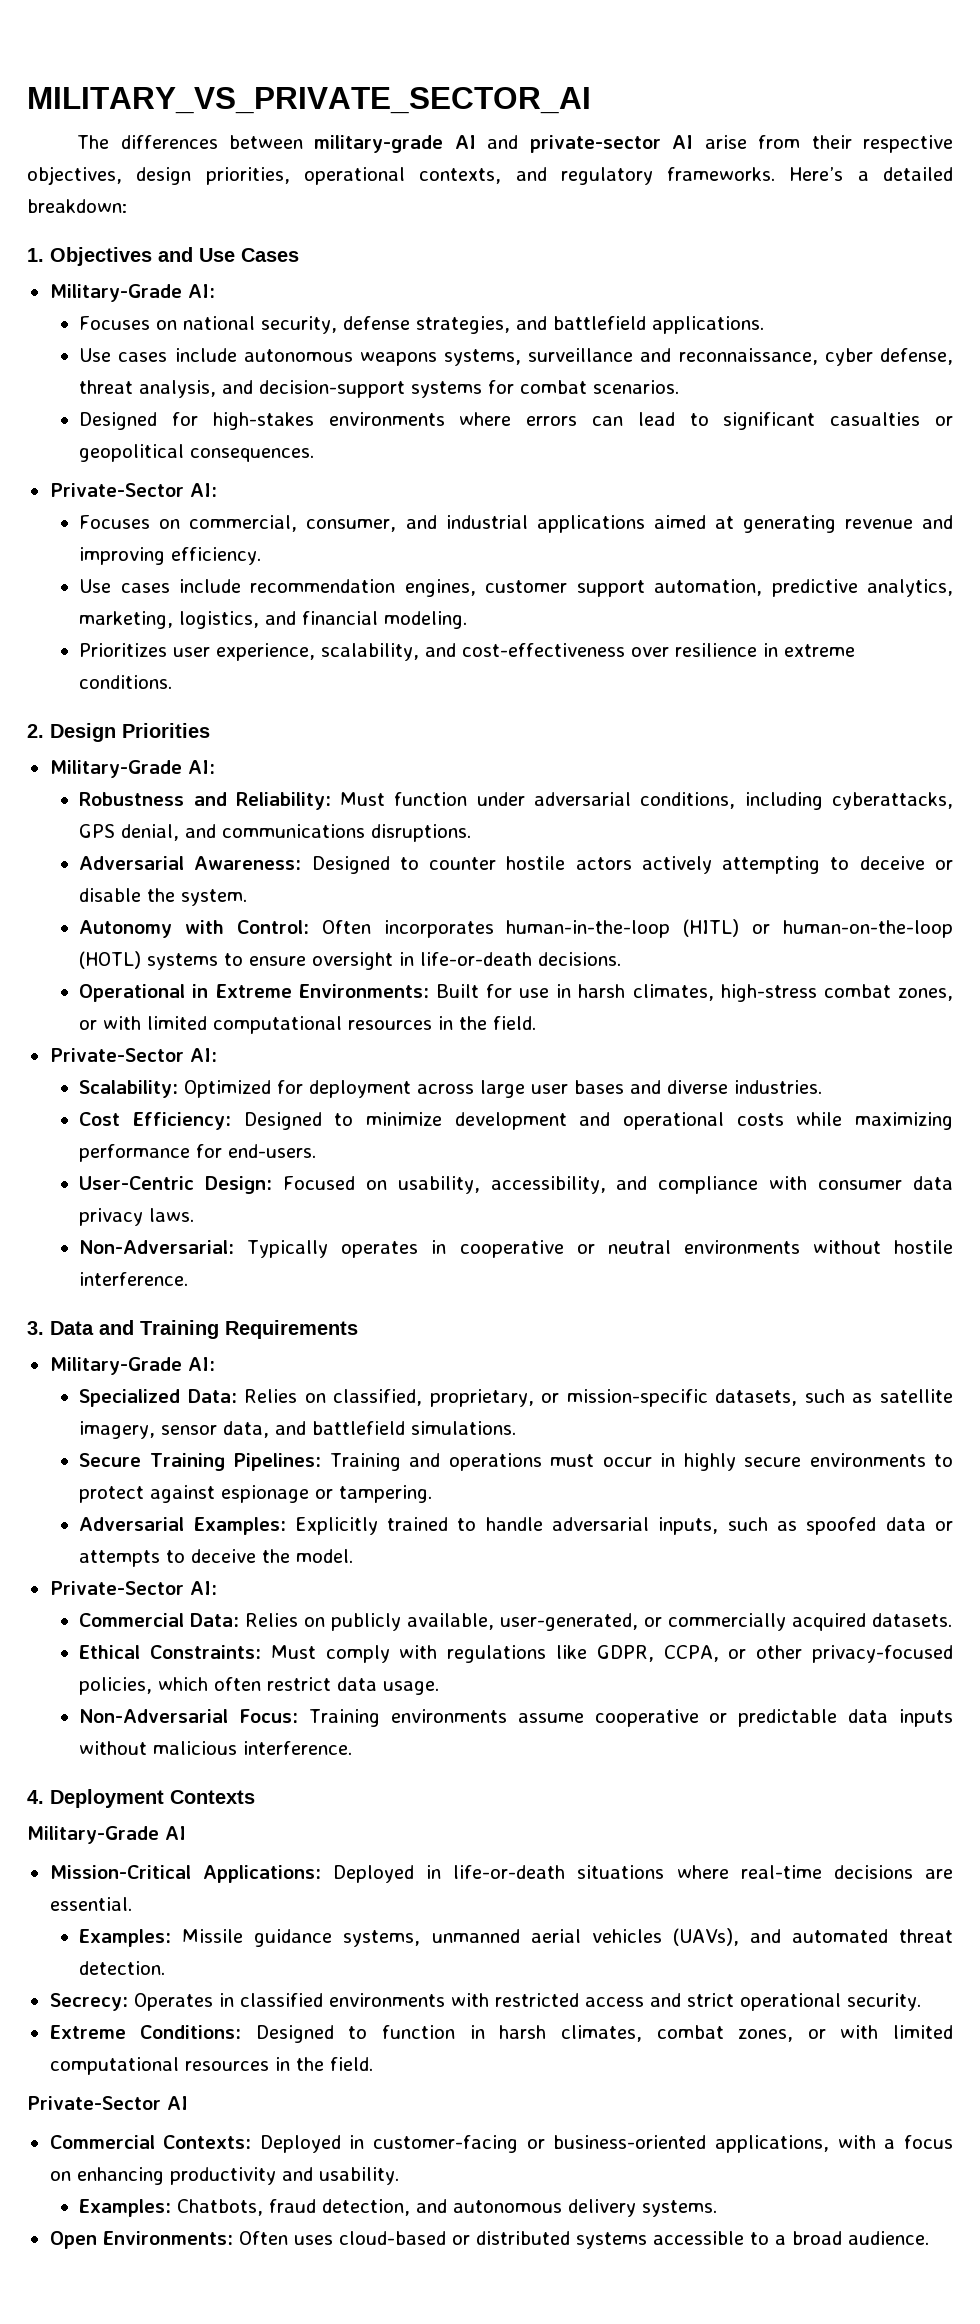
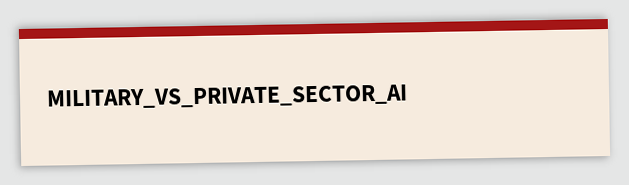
- The differences between military-grade AI and private-sector AI arise from their respective objectives, design priorities, operational contexts, and regulatory frameworks. Here’s a detailed breakdown:
- 1. Objectives and Use Cases
- Military-Grade AI:
- Focuses on national security, defense strategies, and battlefield applications.
- Use cases include autonomous weapons systems, surveillance and reconnaissance, cyber defense, threat analysis, and decision-support systems for combat scenarios.
- Designed for high-stakes environments where errors can lead to significant casualties or geopolitical consequences.
- Private-Sector AI:
- Focuses on commercial, consumer, and industrial applications aimed at generating revenue and improving efficiency.
- Use cases include recommendation engines, customer support automation, predictive analytics, marketing, logistics, and financial modeling.
- Prioritizes user experience, scalability, and cost-effectiveness over resilience in extreme conditions.
- 2. Design Priorities
- Military-Grade AI:
- Robustness and Reliability: Must function under adversarial conditions, including cyberattacks, GPS denial, and communications disruptions.
- Adversarial Awareness: Designed to counter hostile actors actively attempting to deceive or disable the system.
- Autonomy with Control: Often incorporates human-in-the-loop (HITL) or human-on-the-loop (HOTL) systems to ensure oversight in life-or-death decisions.
- Operational in Extreme Environments: Built for use in harsh climates, high-stress combat zones, or with limited computational resources in the field.
- Private-Sector AI:
- Scalability: Optimized for deployment across large user bases and diverse industries.
- Cost Efficiency: Designed to minimize development and operational costs while maximizing performance for end-users.
- User-Centric Design: Focused on usability, accessibility, and compliance with consumer data privacy laws.
- Non-Adversarial: Typically operates in cooperative or neutral environments without hostile interference.
- 3. Data and Training Requirements
- Military-Grade AI:
- Specialized Data: Relies on classified, proprietary, or mission-specific datasets, such as satellite imagery, sensor data, and battlefield simulations.
- Secure Training Pipelines: Training and operations must occur in highly secure environments to protect against espionage or tampering.
- Adversarial Examples: Explicitly trained to handle adversarial inputs, such as spoofed data or attempts to deceive the model.
- Private-Sector AI:
- Commercial Data: Relies on publicly available, user-generated, or commercially acquired datasets.
- Ethical Constraints: Must comply with regulations like GDPR, CCPA, or other privacy-focused policies, which often restrict data usage.
- Non-Adversarial Focus: Training environments assume cooperative or predictable data inputs without malicious interference.
- 4. Deployment Contexts
- Military-Grade AI
- Mission-Critical Applications: Deployed in life-or-death situations where real-time decisions are essential.
- Examples: Missile guidance systems, unmanned aerial vehicles (UAVs), and automated threat detection.
- Secrecy: Operates in classified environments with restricted access and strict operational security.
- Extreme Conditions: Designed to function in harsh climates, combat zones, or with limited computational resources in the field.
- Private-Sector AI
- Commercial Contexts: Deployed in customer-facing or business-oriented applications, with a focus on enhancing productivity and usability.
- Examples: Chatbots, fraud detection, and autonomous delivery systems.
- Open Environments: Often uses cloud-based or distributed systems accessible to a broad audience.

